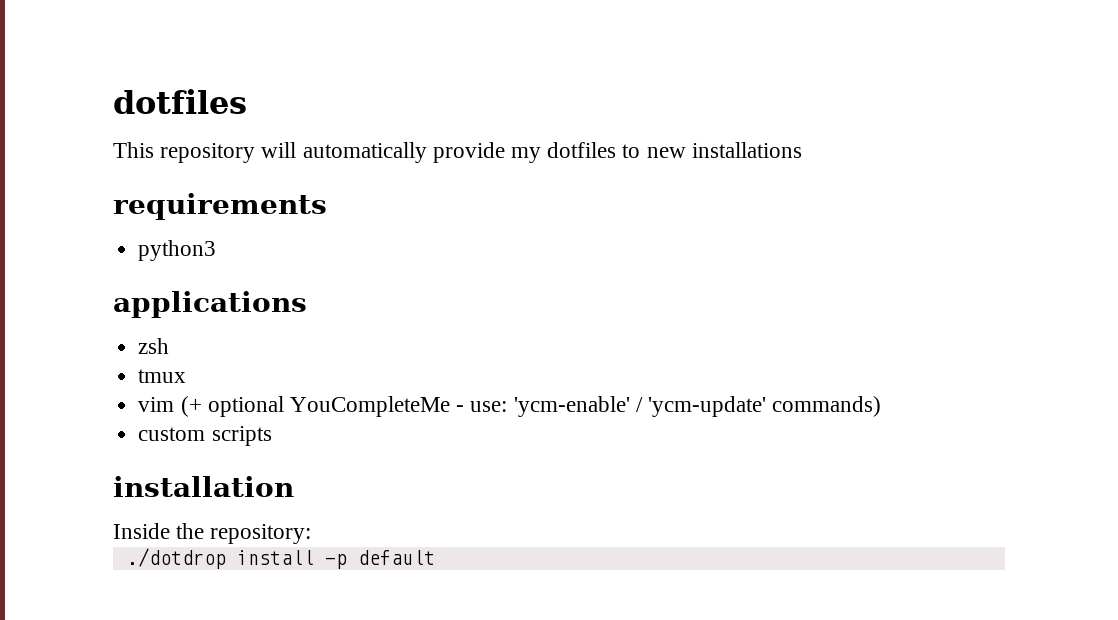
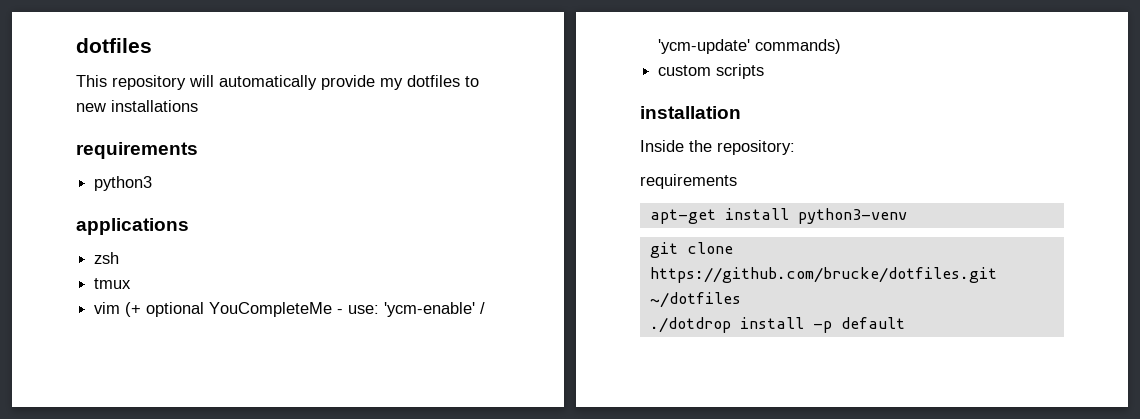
  Inside the repository:
+ requirements
+ apt-get install python3-venv
+ git clone https://github.com/brucke/dotfiles.git ~/dotfiles

